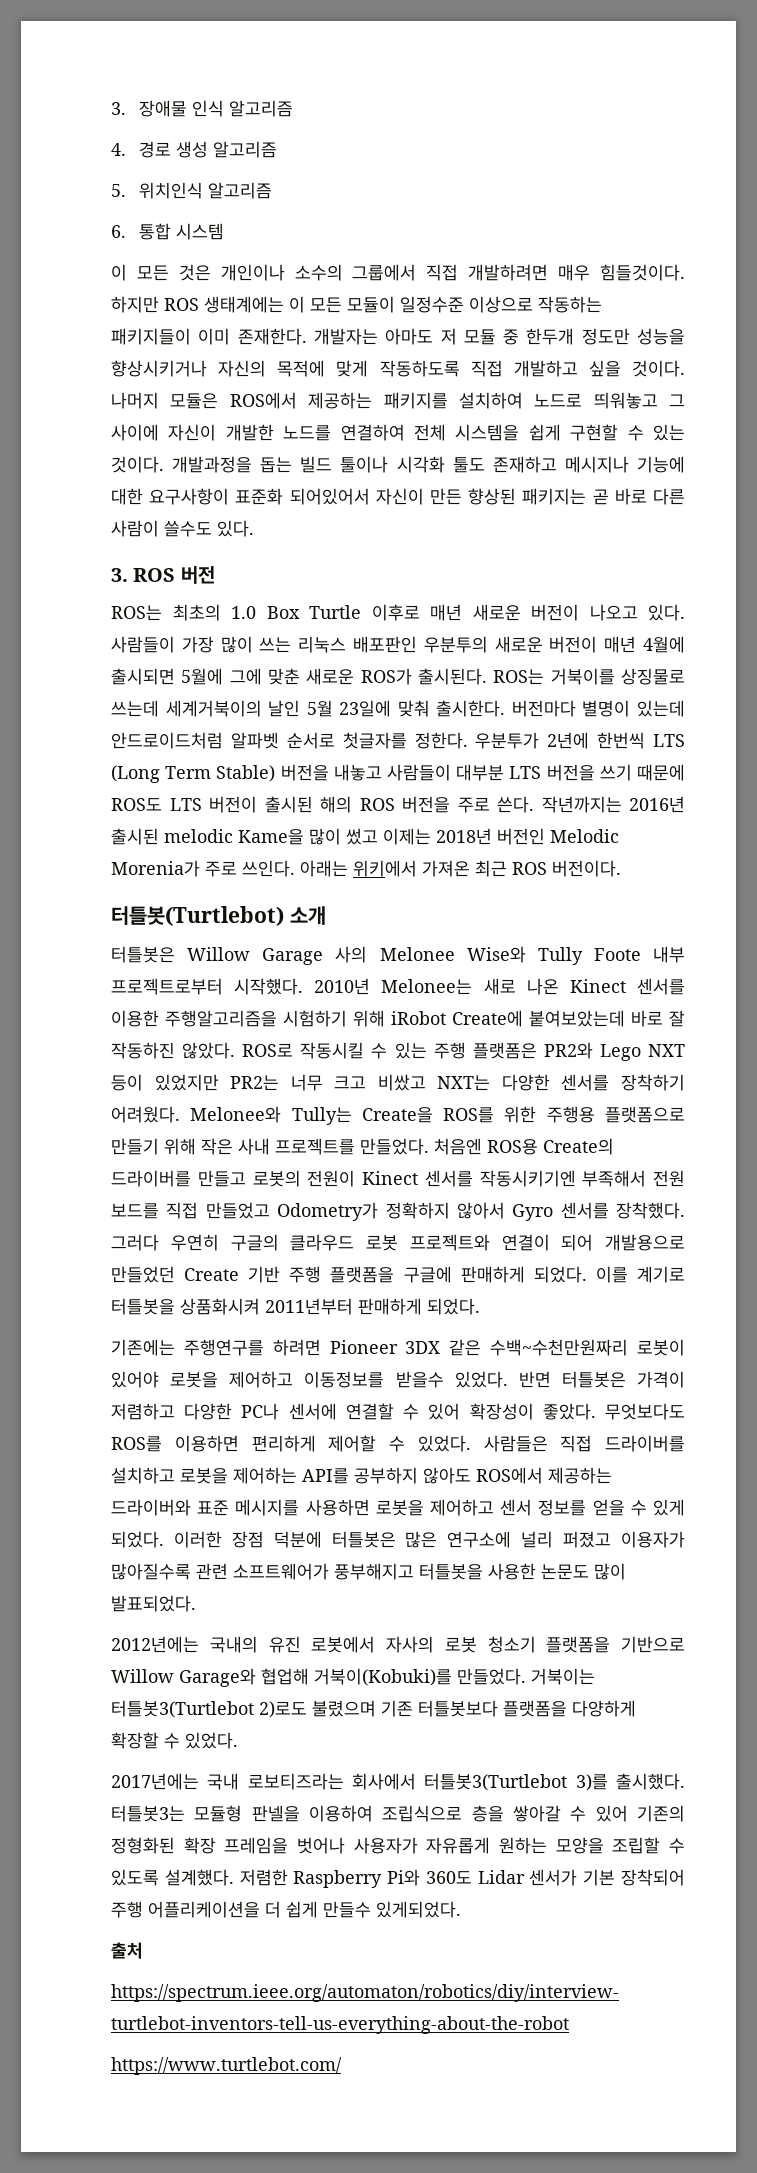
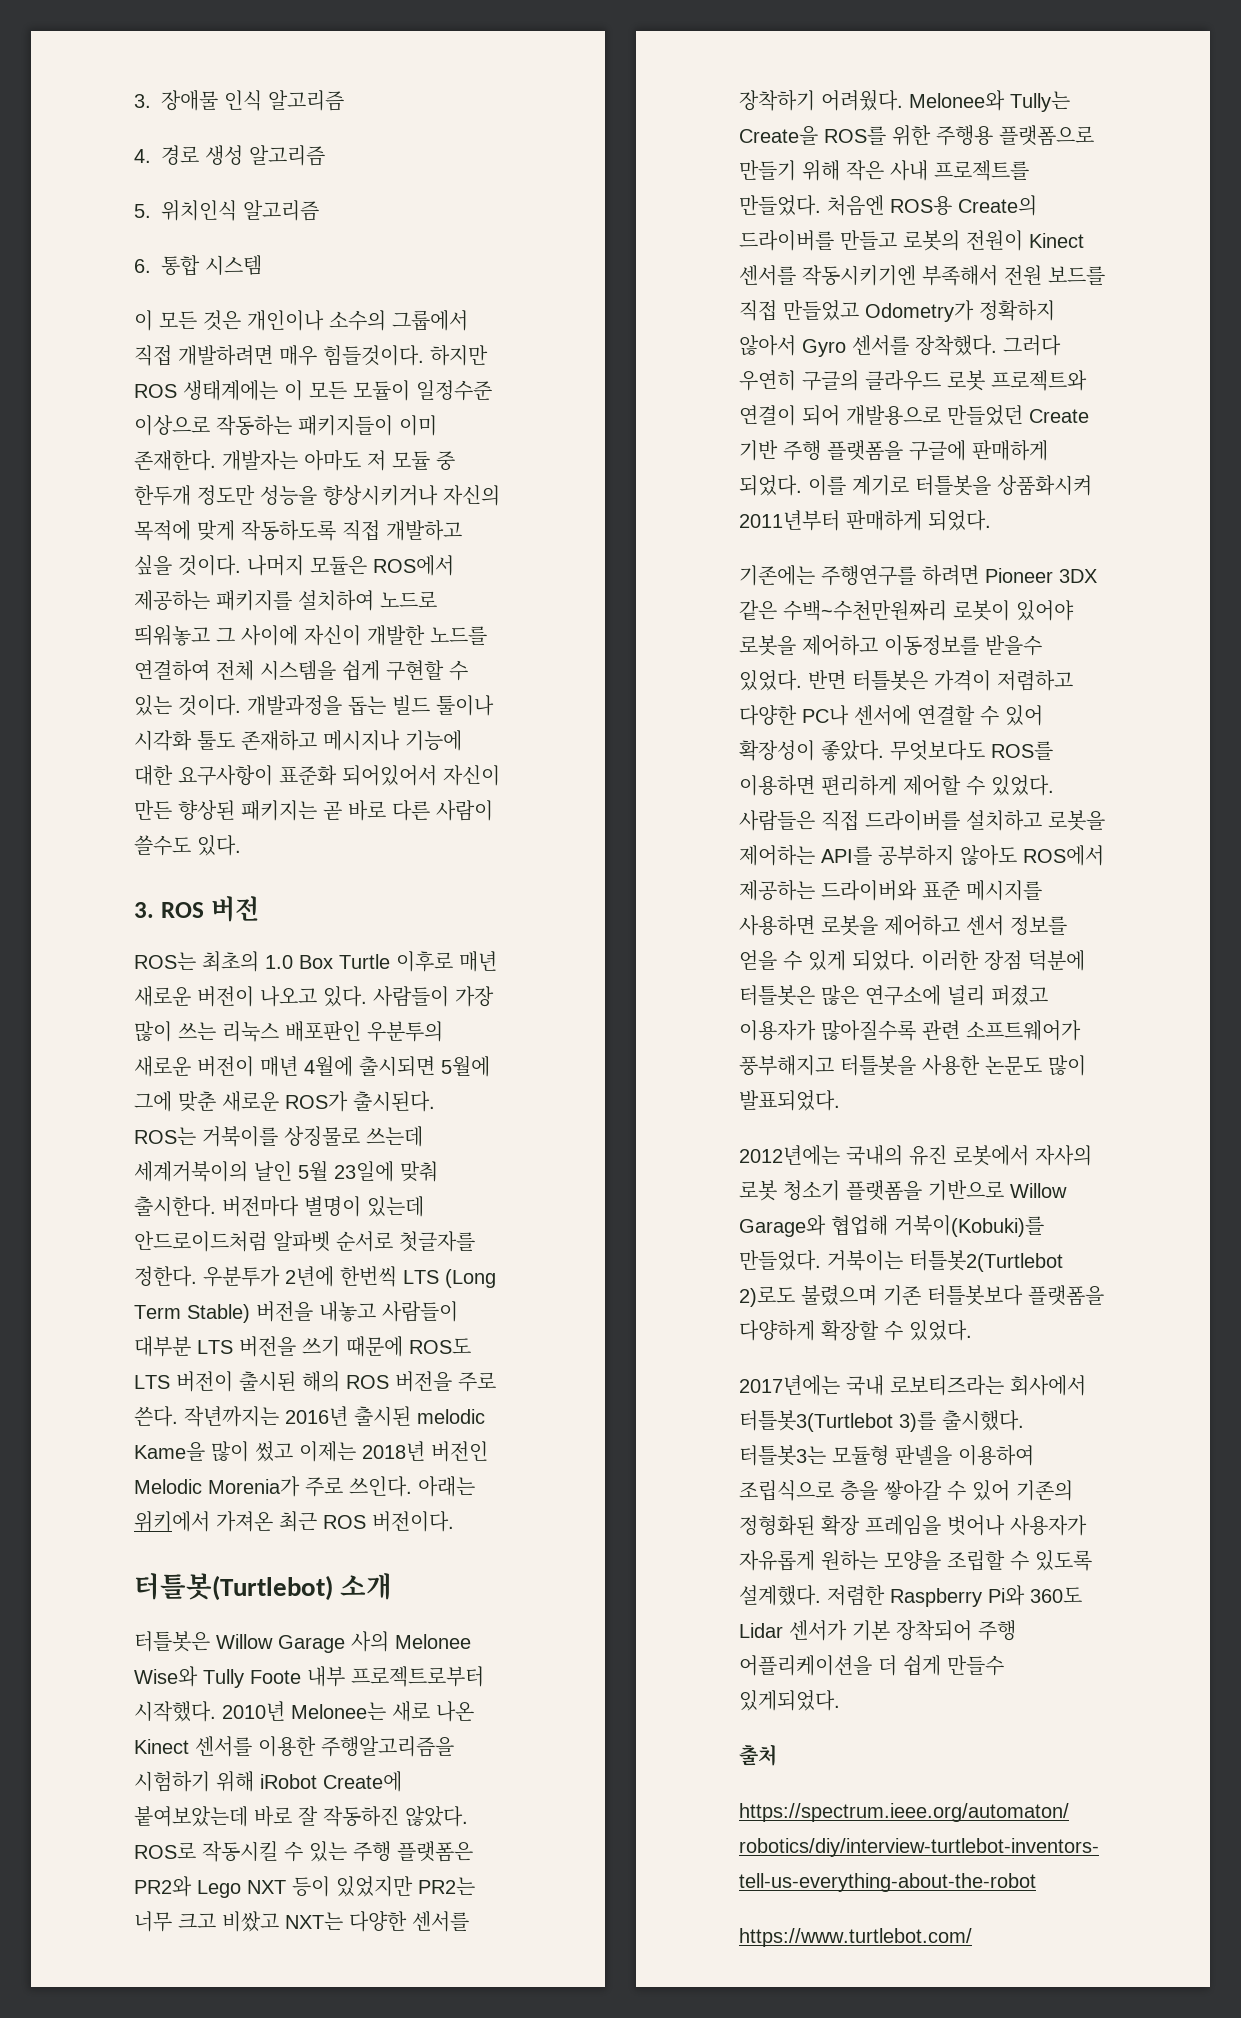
- 거북이는 터틀봇3(Turtlebot 2)로도 불렸으며 기존 터틀봇보다 플랫폼을 다양하게 확장할 수 있었다.
+ 거북이는 터틀봇2(Turtlebot 2)로도 불렸으며 기존 터틀봇보다 플랫폼을 다양하게 확장할 수 있었다.

